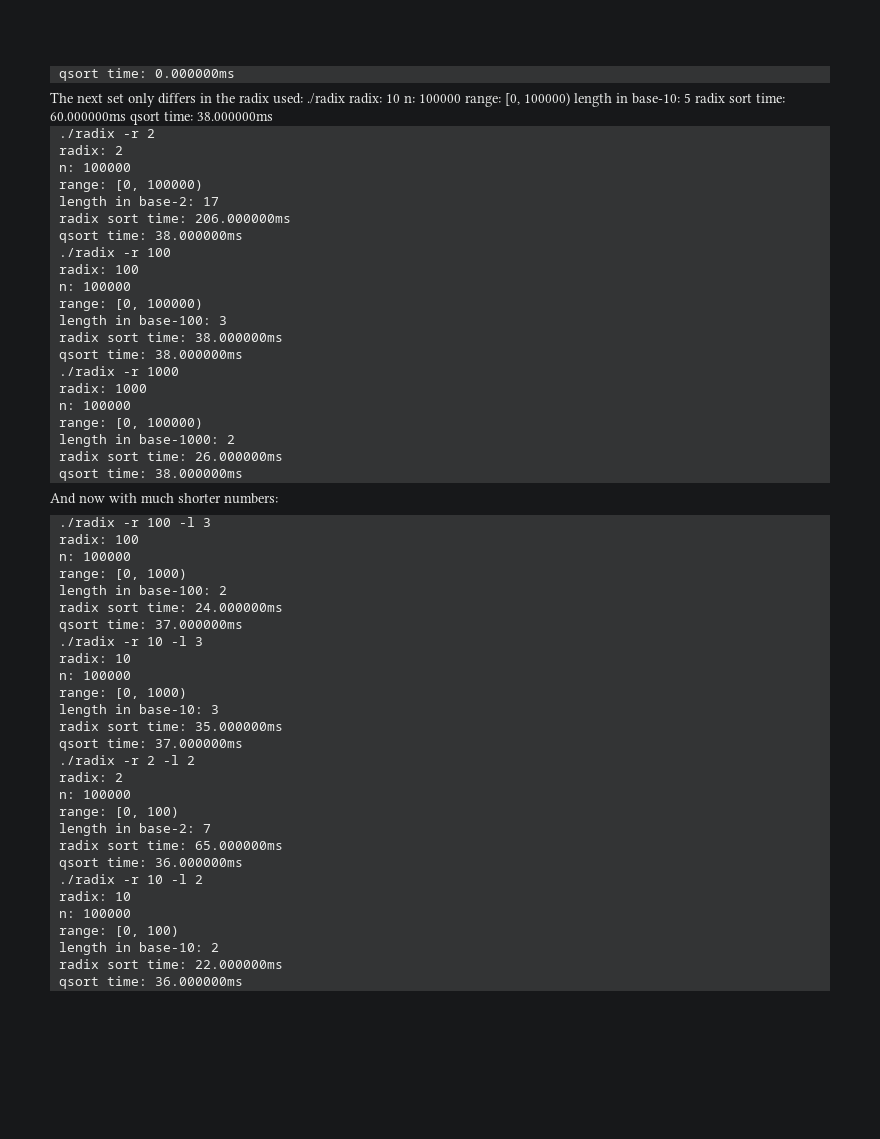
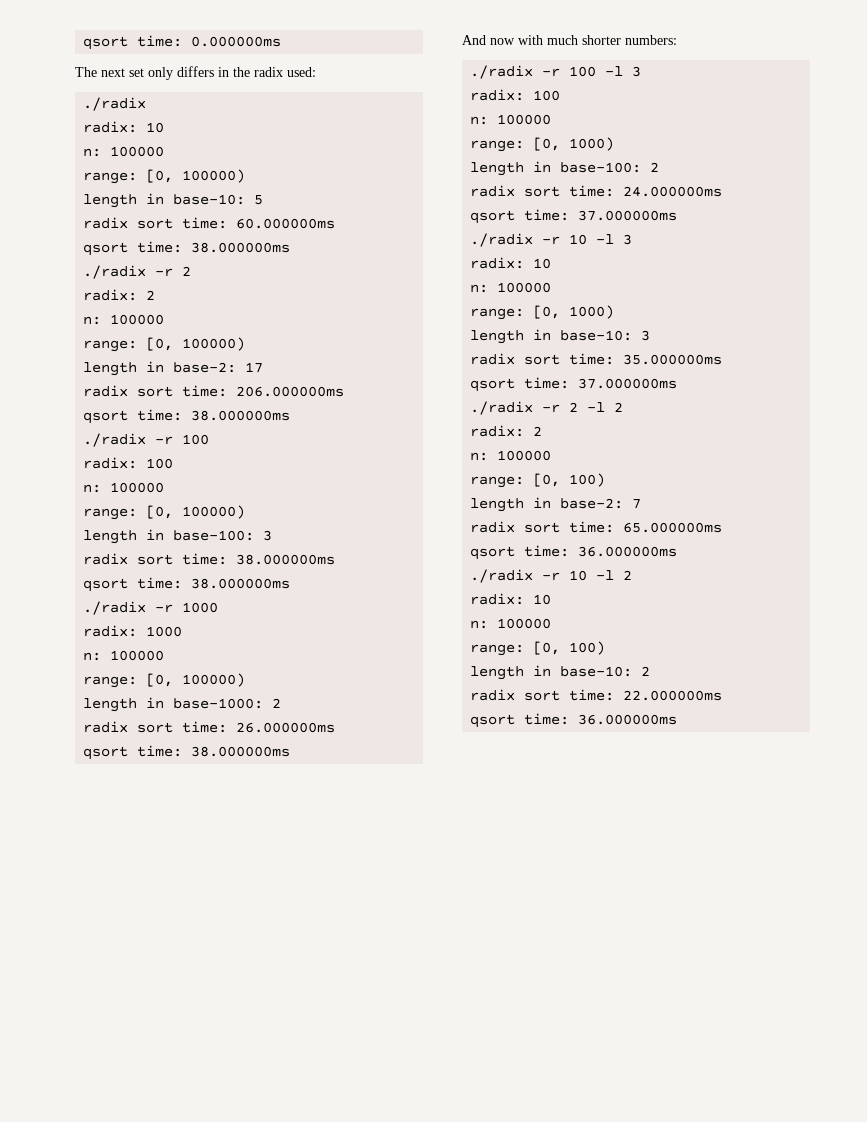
- The next set only differs in the radix used: ./radix radix: 10 n: 100000 range: [0, 100000) length in base-10: 5 radix sort time: 60.000000ms qsort time: 38.000000ms
+ The next set only differs in the radix used:
+ ./radix
+ radix: 10
+ n: 100000
+ range: [0, 100000)
+ length in base-10: 5
+ radix sort time: 60.000000ms
+ qsort time: 38.000000ms

